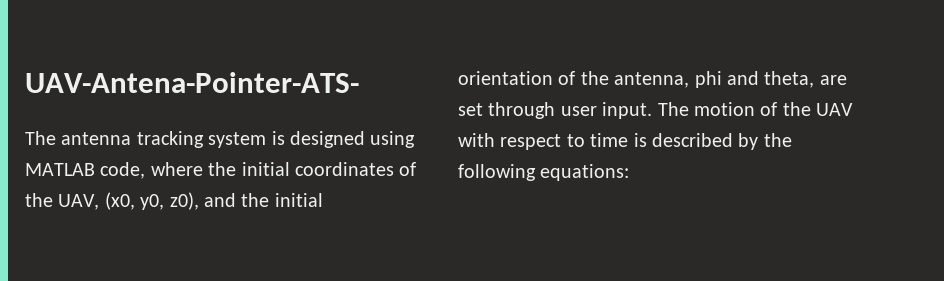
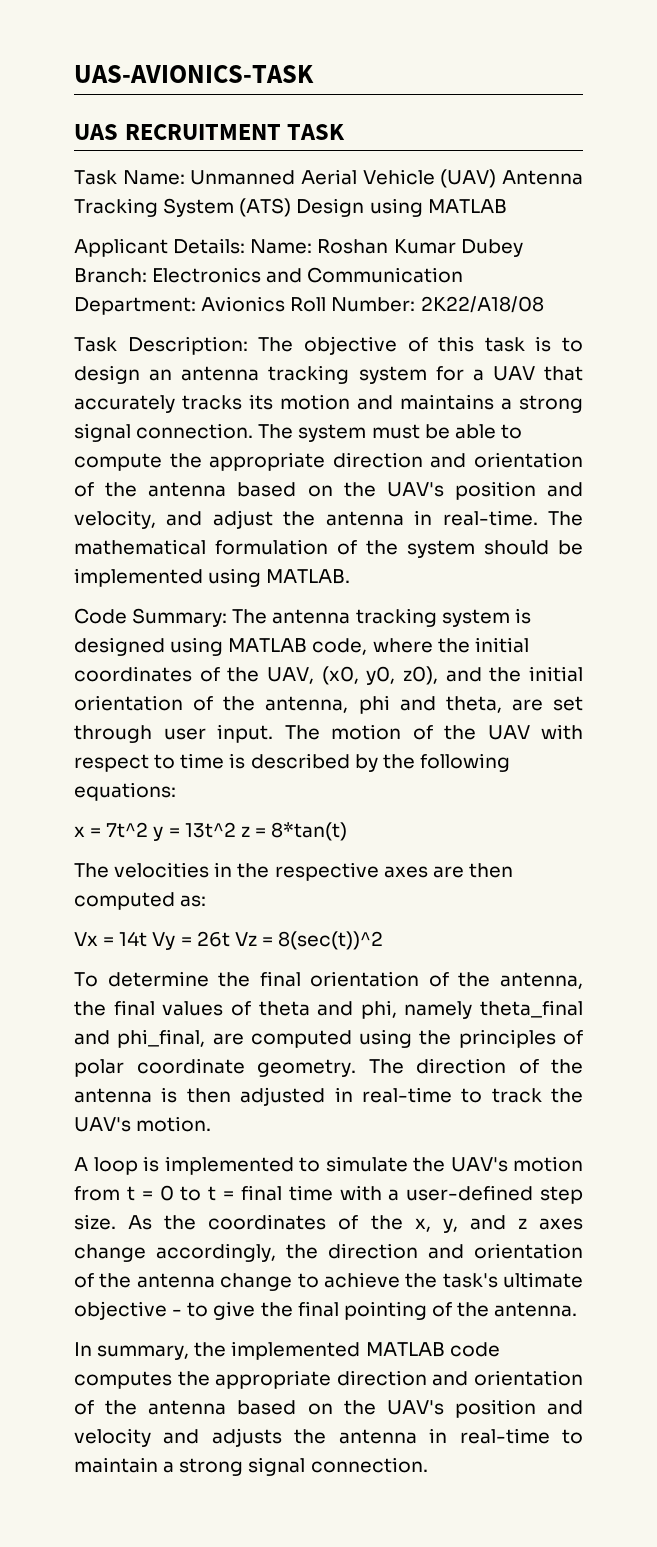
- UAV-Antena-Pointer-ATS-
- The antenna tracking system is designed using MATLAB code, where the initial coordinates of the UAV, (x0, y0, z0), and the initial orientation of the antenna, phi and theta, are set through user input.
+ UAS-AVIONICS-TASK
+ UAS RECRUITMENT TASK
+ Task Name: Unmanned Aerial Vehicle (UAV) Antenna Tracking System (ATS) Design using MATLAB
+ Applicant Details: Name: Roshan Kumar Dubey Branch: Electronics and Communication Department: Avionics Roll Number: 2K22/A18/08
+ Task Description: The objective of this task is to design an antenna tracking system for a UAV that accurately tracks its motion and maintains a strong signal connection. The system must be able to compute the appropriate direction and orientation of the antenna based on the UAV's position and velocity, and adjust the antenna in real-time. The mathematical formulation of the system should be implemented using MATLAB.
+ Code Summary: The antenna tracking system is designed using MATLAB code, where the initial coordinates of the UAV, (x0, y0, z0), and the initial orientation of the antenna, phi and theta, are set through user input.
+ x = 7t^2 y = 13t^2 z = 8*tan(t)
+ The velocities in the respective axes are then computed as:
+ Vx = 14t Vy = 26t Vz = 8(sec(t))^2
+ To determine the final orientation of the antenna, the final values of theta and phi, namely theta_final and phi_final, are computed using the principles of polar coordinate geometry. The direction of the antenna is then adjusted in real-time to track the UAV's motion.
+ A loop is implemented to simulate the UAV's motion from t = 0 to t = final time with a user-defined step size. As the coordinates of the x, y, and z axes change accordingly, the direction and orientation of the antenna change to achieve the task's ultimate objective - to give the final pointing of the antenna.
+ In summary, the implemented MATLAB code computes the appropriate direction and orientation of the antenna based on the UAV's position and velocity and adjusts the antenna in real-time to maintain a strong signal connection.

